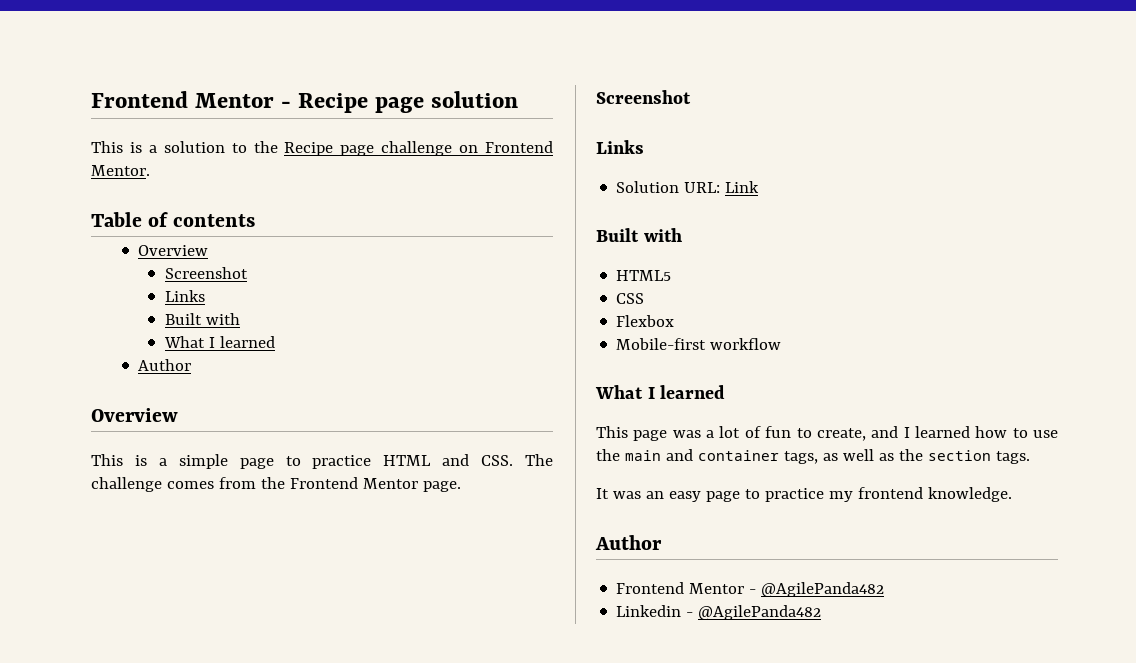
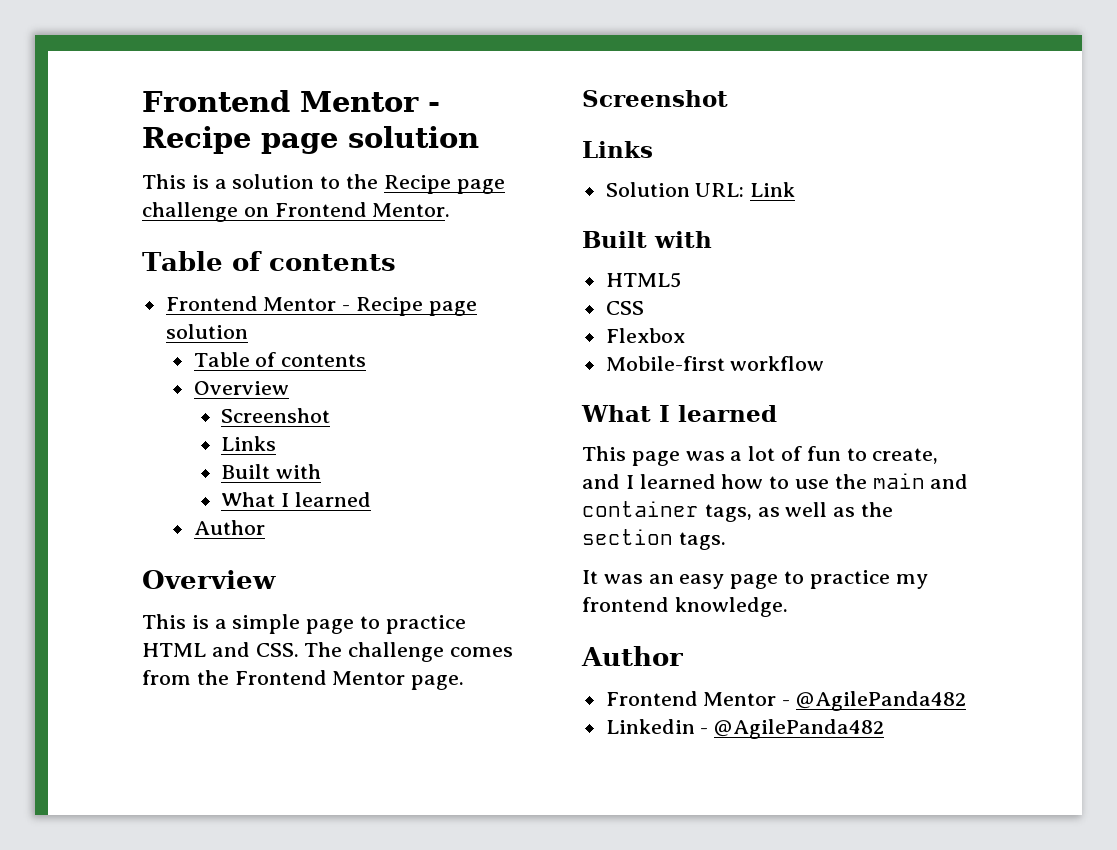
  This is a solution to the Recipe page challenge on Frontend Mentor.
+ Table of contents
+ Frontend Mentor - Recipe page solution

